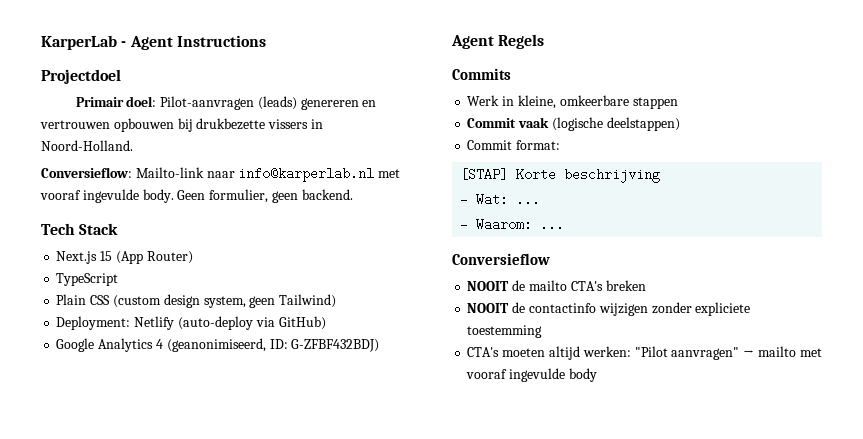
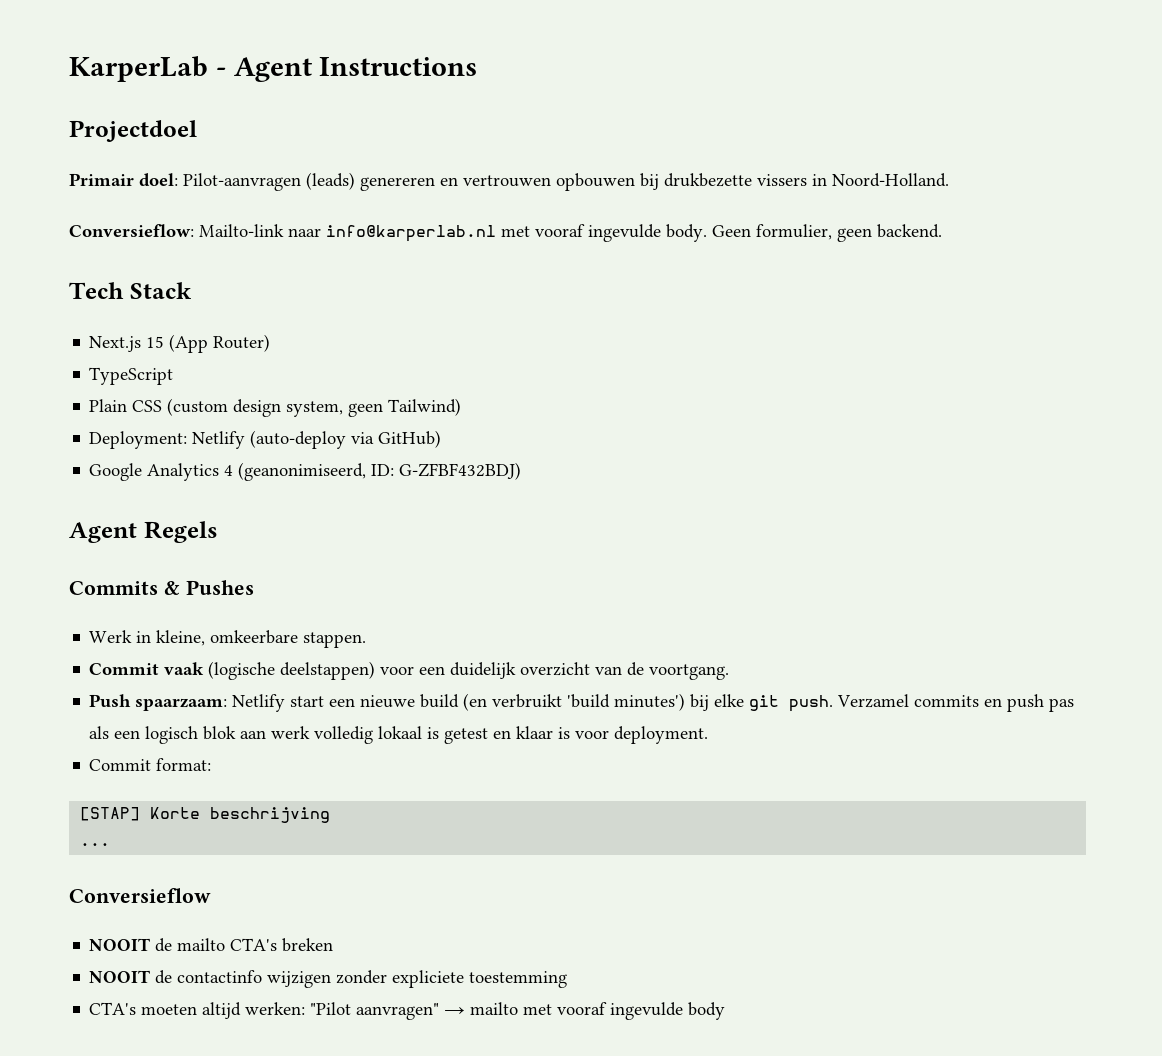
- Commits
+ Commits & Pushes
- Werk in kleine, omkeerbare stappen
+ Werk in kleine, omkeerbare stappen.
- Commit vaak (logische deelstappen)
+ Commit vaak (logische deelstappen) voor een duidelijk overzicht van de voortgang.
+ Push spaarzaam: Netlify start een nieuwe build (en verbruikt 'build minutes') bij elke git push. Verzamel commits en push pas als een logisch blok aan werk volledig lokaal is getest en klaar is voor deployment.
- - Wat: ...
- - Waarom: ...
+ ...

